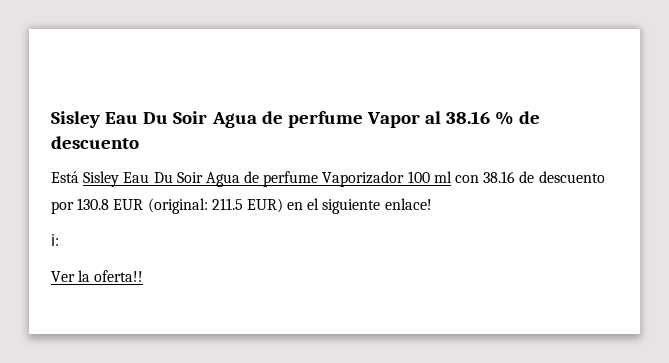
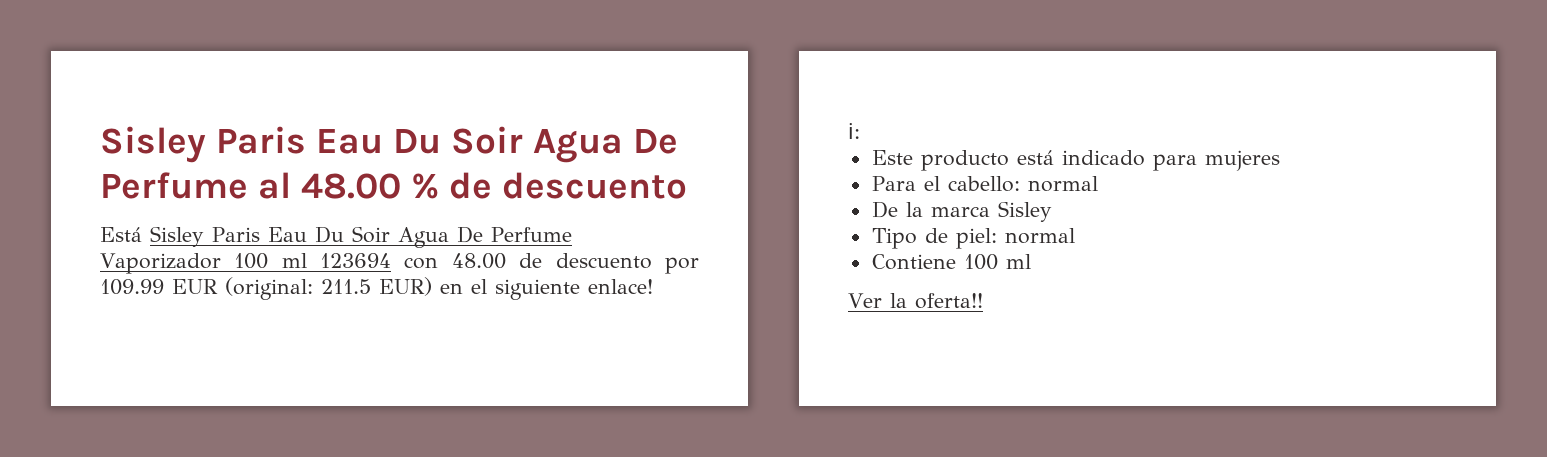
- Sisley Eau Du Soir Agua de perfume Vapor al 38.16 % de descuento
+ Sisley Paris Eau Du Soir Agua De Perfume al 48.00 % de descuento
- Está Sisley Eau Du Soir Agua de perfume Vaporizador 100 ml con 38.16 de descuento por 130.8 EUR (original: 211.5 EUR) en el siguiente enlace!
+ Está Sisley Paris Eau Du Soir Agua De Perfume Vaporizador 100 ml 123694 con 48.00 de descuento por 109.99 EUR (original: 211.5 EUR) en el siguiente enlace!
+ Este producto está indicado para mujeres
+ Para el cabello: normal
+ De la marca Sisley
+ Tipo de piel: normal
+ Contiene 100 ml

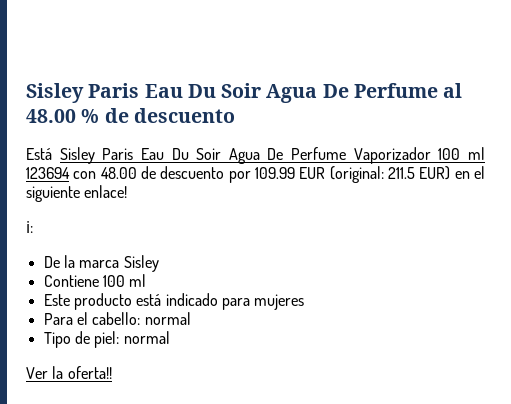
+ De la marca Sisley
+ Contiene 100 ml
- De la marca Sisley
- Contiene 100 ml

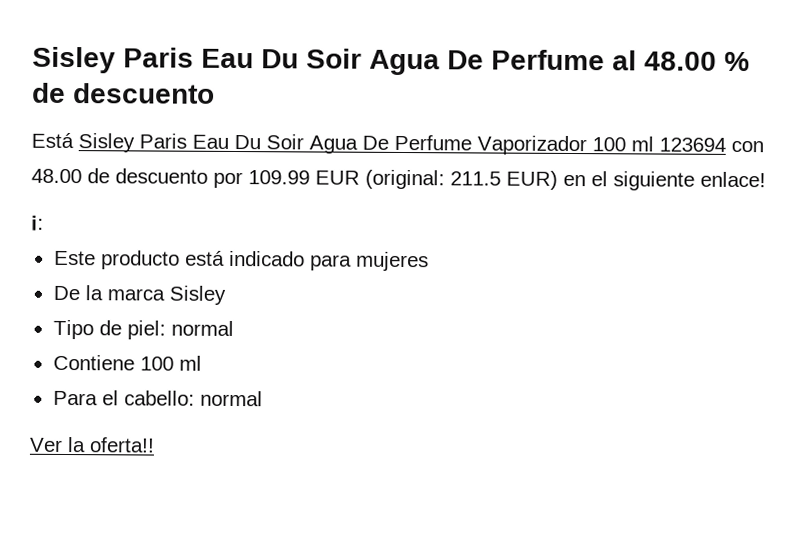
- De la marca Sisley
- Contiene 100 ml
- Para el cabello: normal
+ De la marca Sisley
+ Contiene 100 ml
+ Para el cabello: normal

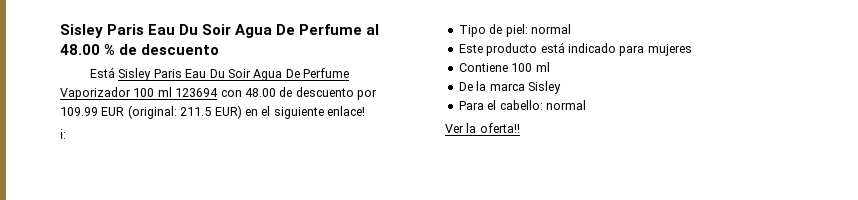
+ Tipo de piel: normal
+ Contiene 100 ml
- Tipo de piel: normal
- Contiene 100 ml

